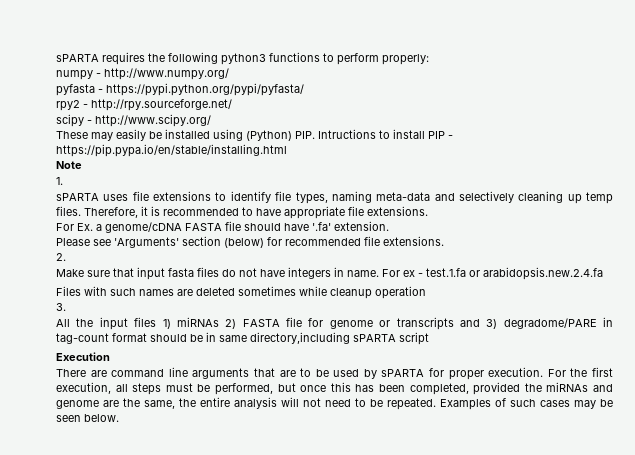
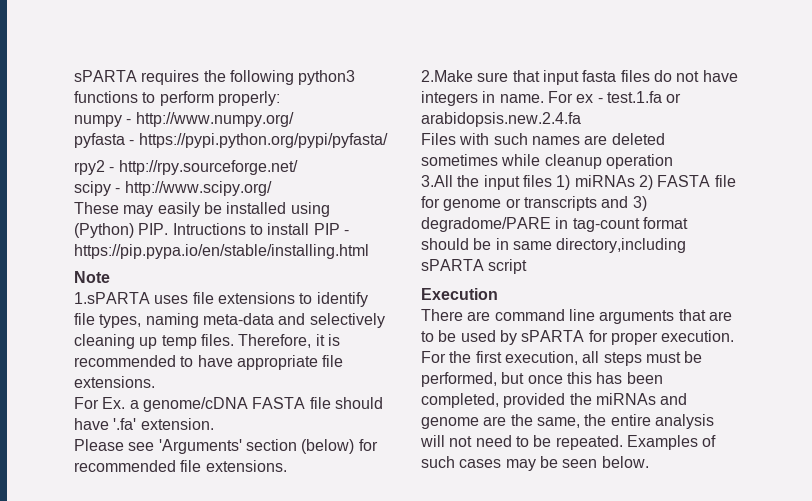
- 1.
- sPARTA uses file extensions to identify file types, naming meta-data and selectively cleaning up temp files.
+ 1.sPARTA uses file extensions to identify file types, naming meta-data and selectively cleaning up temp files.
- 2.
- Make sure that input fasta files do not have integers in name.
+ 2.Make sure that input fasta files do not have integers in name.
- 3.
- All the input files 1) miRNAs 2) FASTA file for genome or transcripts and 3) degradome/PARE in tag-count format should be in same directory,including sPARTA script
+ 3.All the input files 1) miRNAs 2) FASTA file for genome or transcripts and 3) degradome/PARE in tag-count format should be in same directory,including sPARTA script

